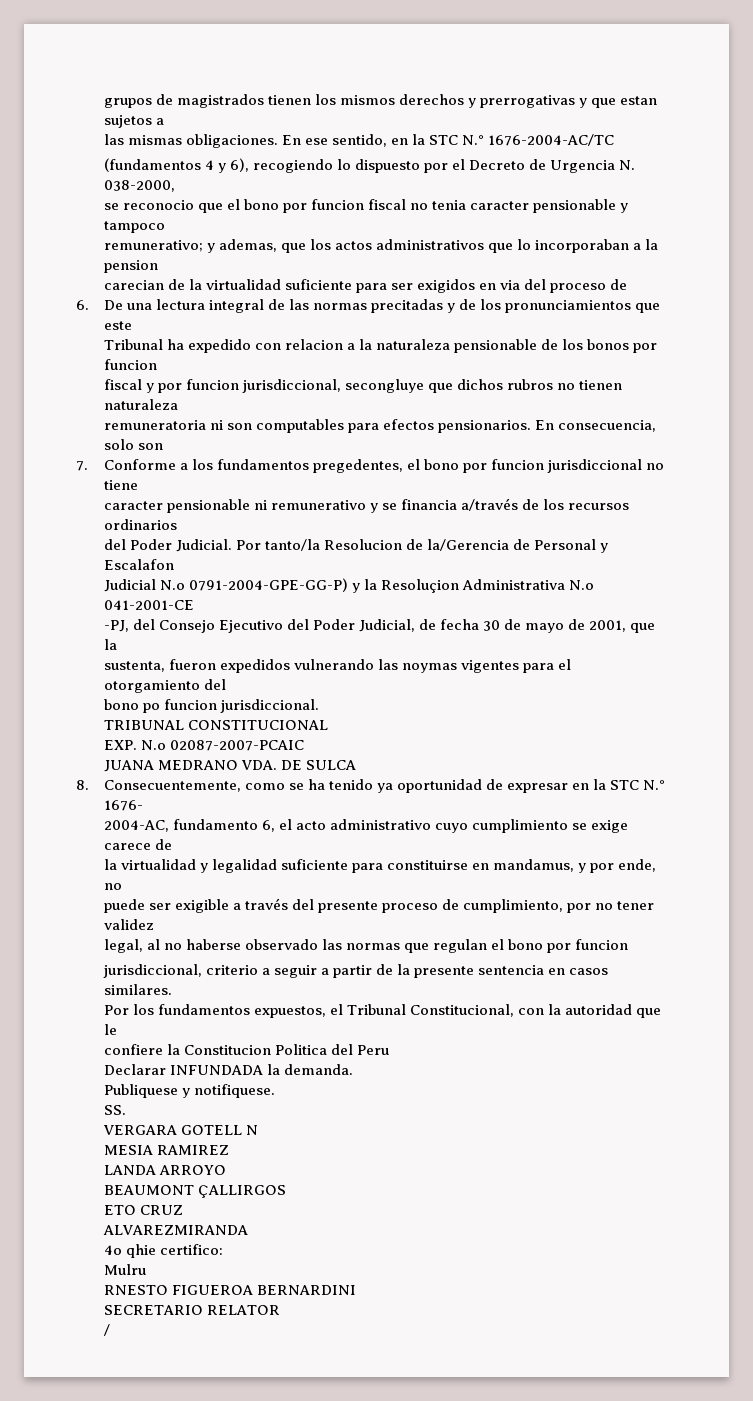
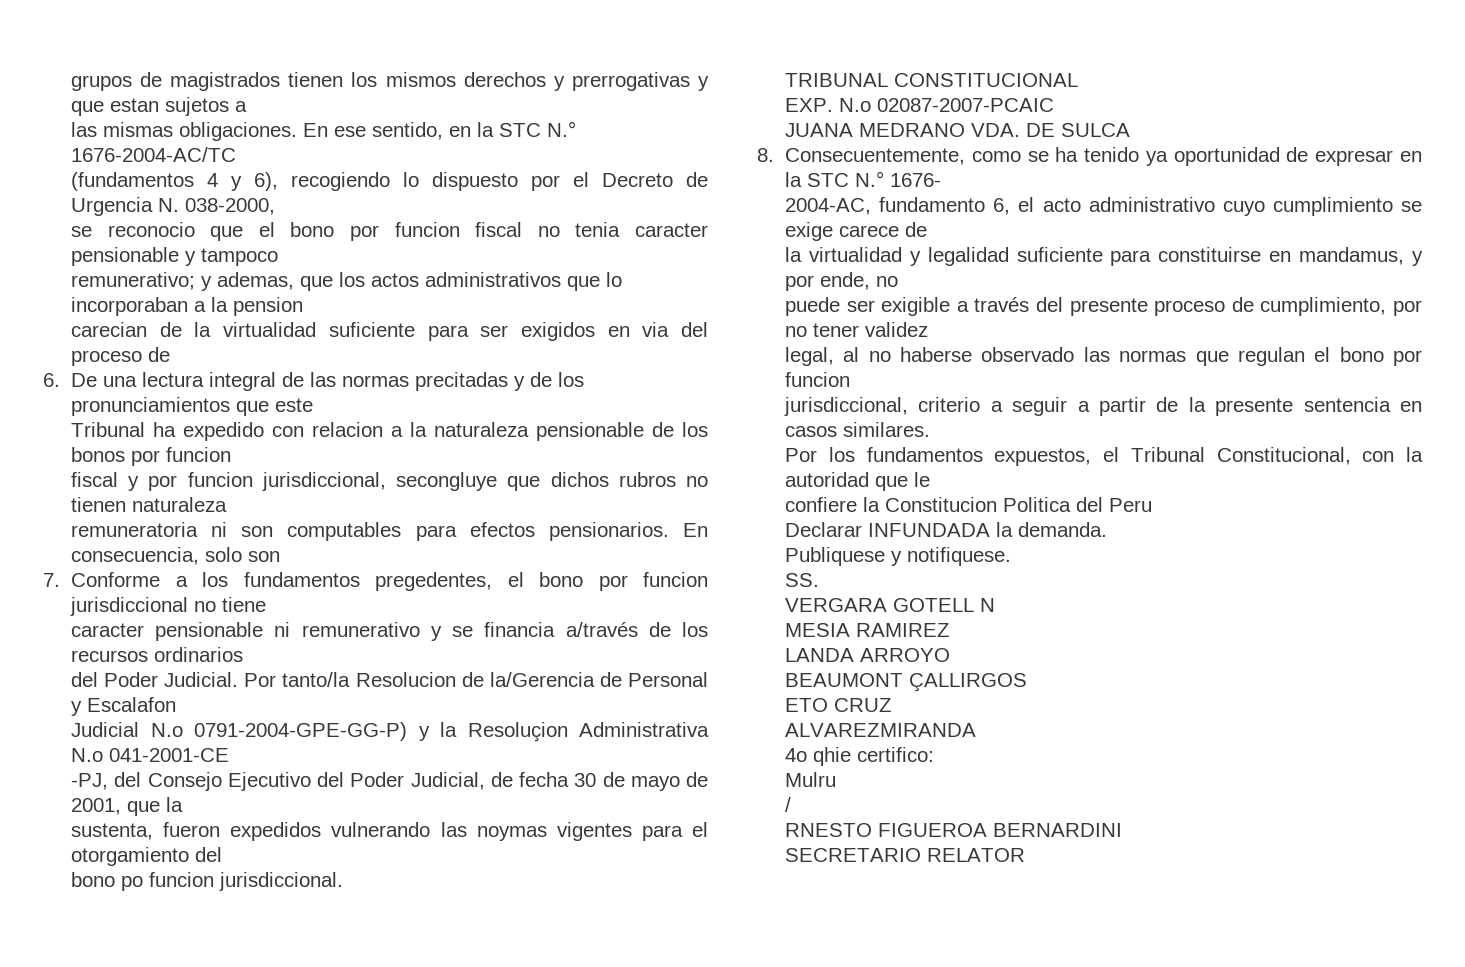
+ /
- /

